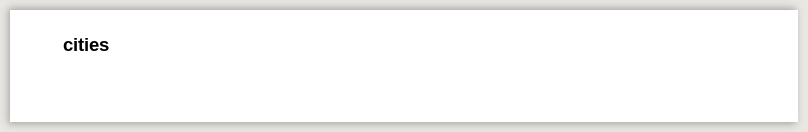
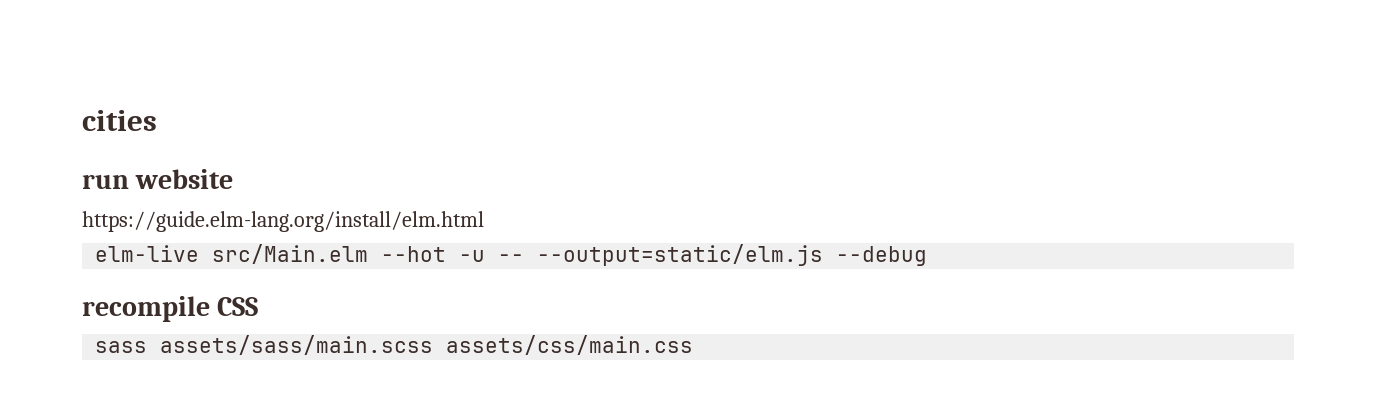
+ run website
+ https://guide.elm-lang.org/install/elm.html
+ elm-live src/Main.elm --hot -u -- --output=static/elm.js --debug
+ recompile CSS
+ sass assets/sass/main.scss assets/css/main.css

